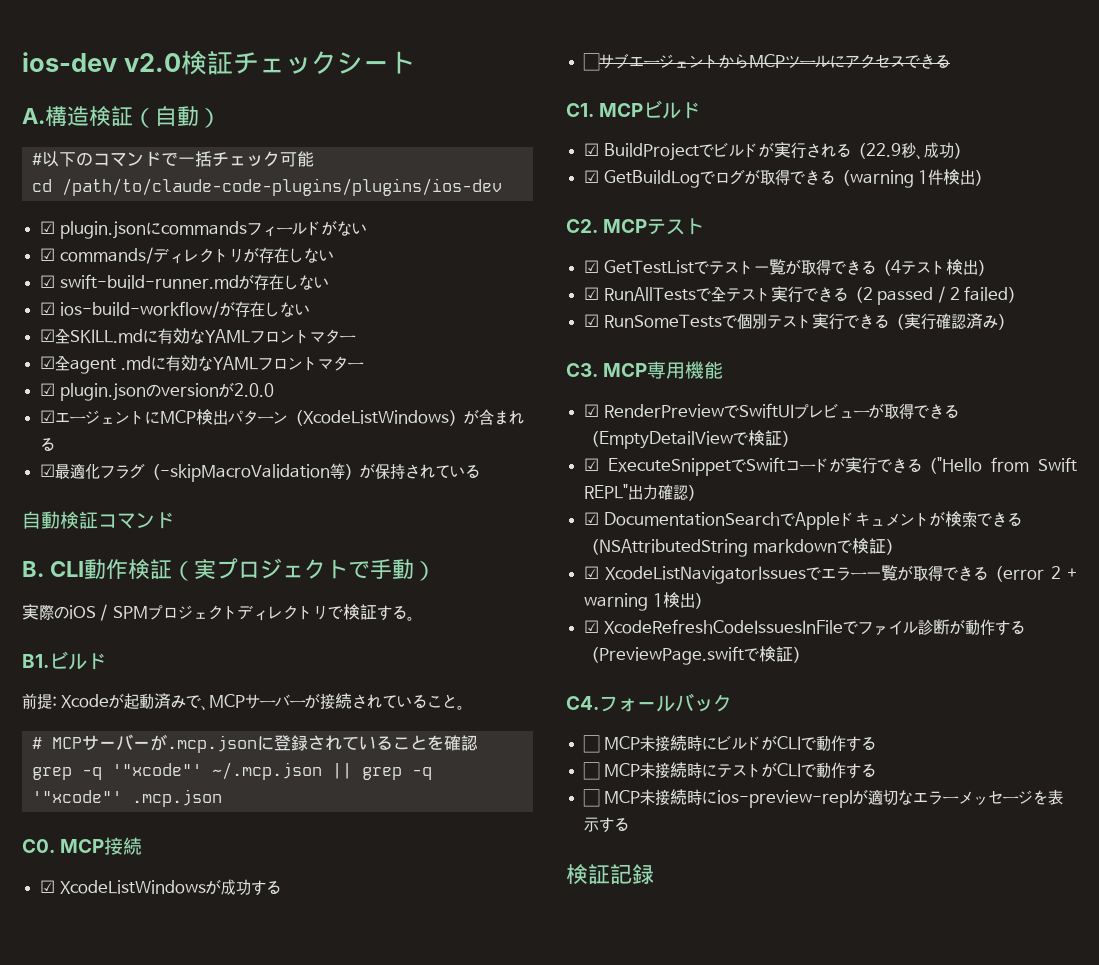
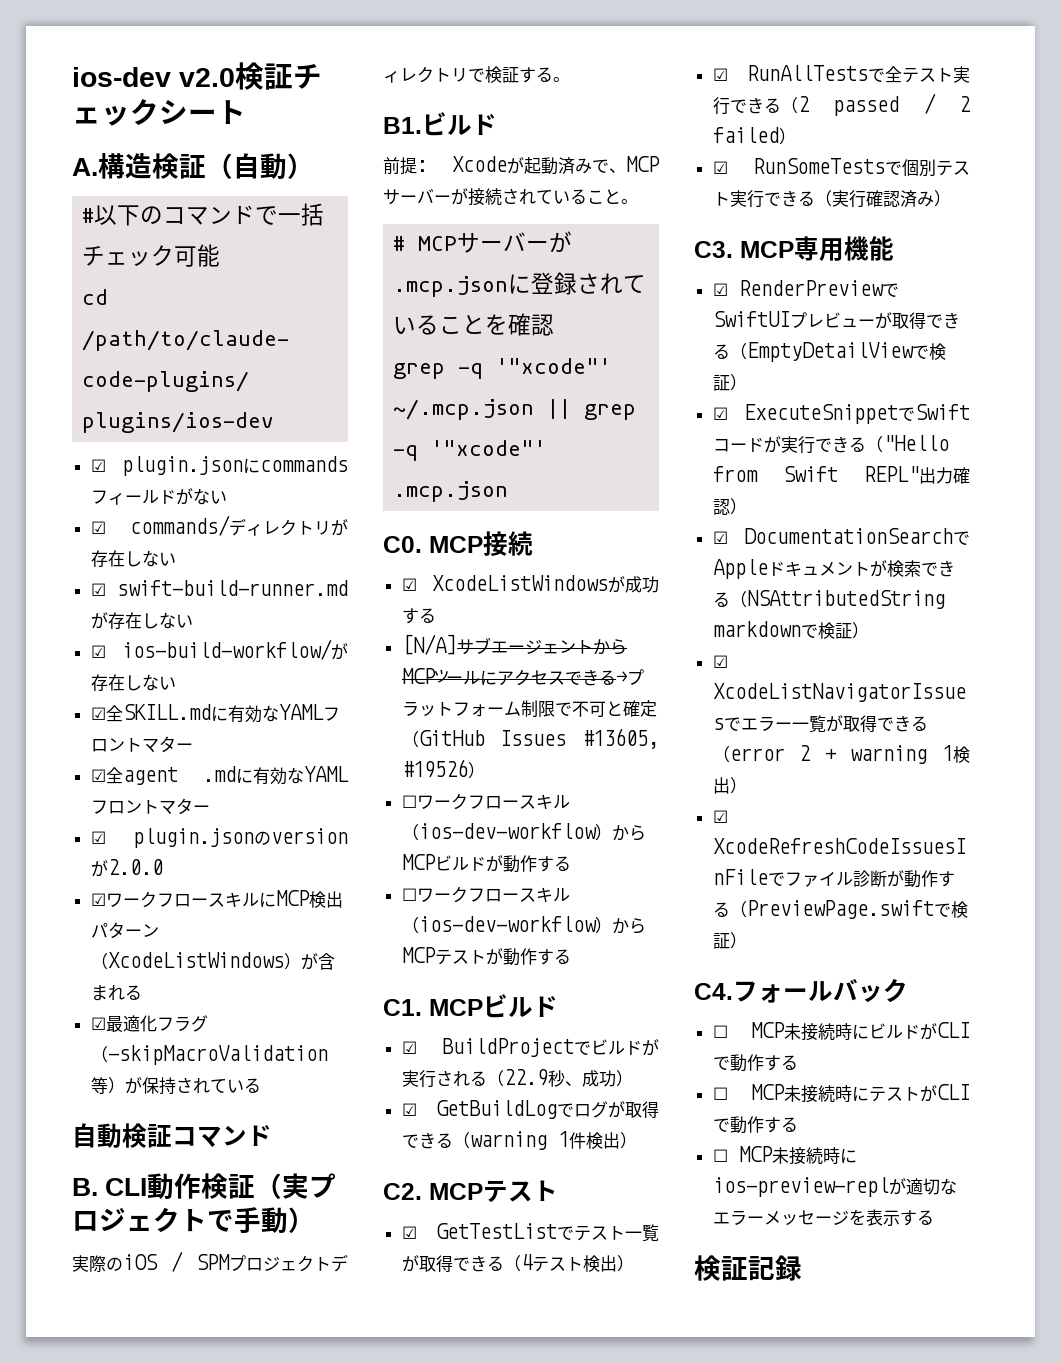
- ☑エージェントにMCP検出パターン（XcodeListWindows）が含まれる
+ ☑ワークフロースキルにMCP検出パターン（XcodeListWindows）が含まれる
- ☐サブエージェントからMCPツールにアクセスできる
+ [N/A]サブエージェントからMCPツールにアクセスできる→プラットフォーム制限で不可と確定（GitHub Issues #13605, #19526）
+ ☐ワークフロースキル（ios-dev-workflow）からMCPビルドが動作する
+ ☐ワークフロースキル（ios-dev-workflow）からMCPテストが動作する

